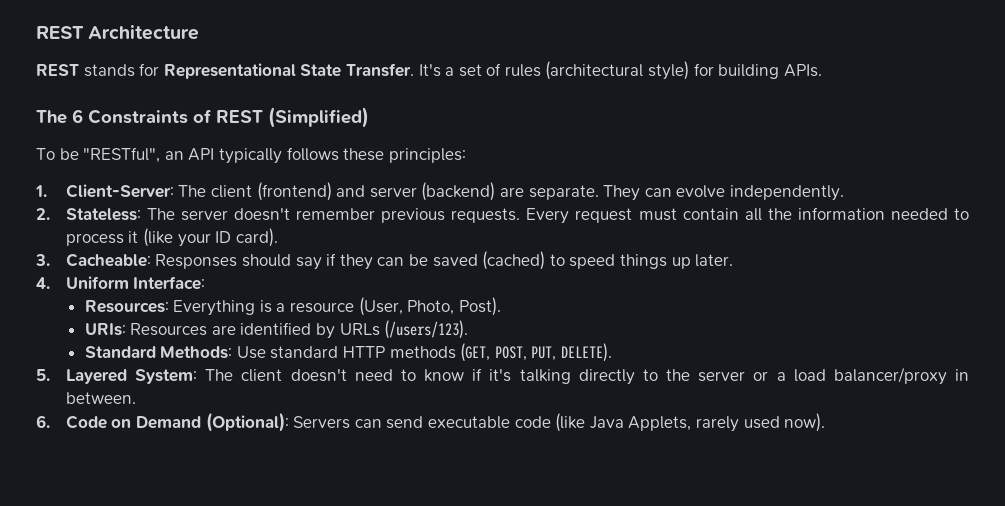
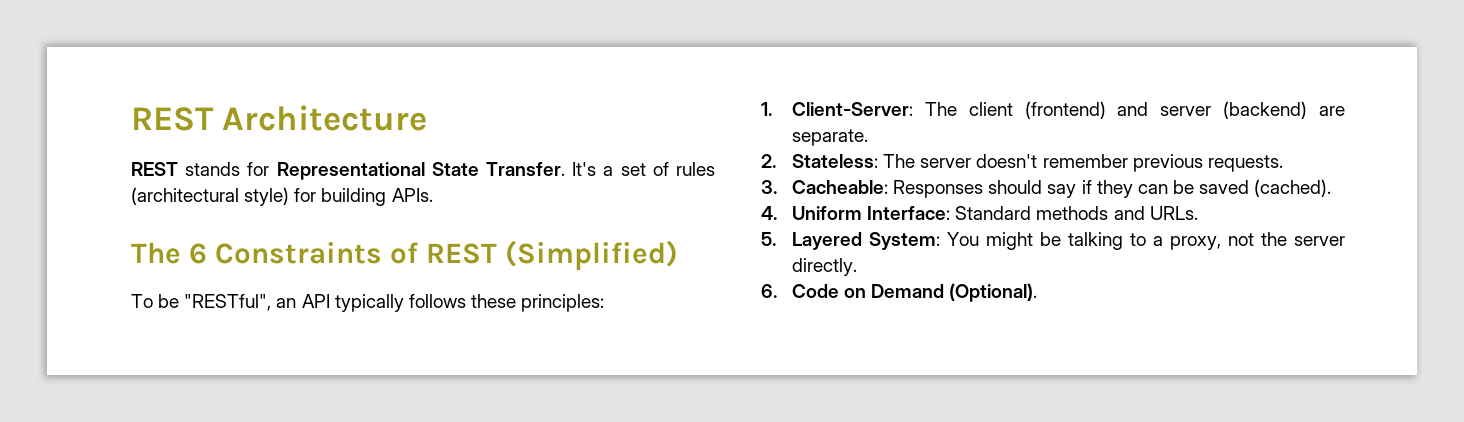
- They can evolve independently.
- Every request must contain all the information needed to process it (like your ID card).
- 3. Cacheable: Responses should say if they can be saved (cached) to speed things up later.
- 4. Uniform Interface:
- Resources: Everything is a resource (User, Photo, Post).
- URIs: Resources are identified by URLs (/users/123).
- Standard Methods: Use standard HTTP methods (GET, POST, PUT, DELETE).
- 5. Layered System: The client doesn't need to know if it's talking directly to the server or a load balancer/proxy in between.
- 6. Code on Demand (Optional): Servers can send executable code (like Java Applets, rarely used now).
+ 3. Cacheable: Responses should say if they can be saved (cached).
+ 4. Uniform Interface: Standard methods and URLs.
+ 5. Layered System: You might be talking to a proxy, not the server directly.
+ 6. Code on Demand (Optional).

